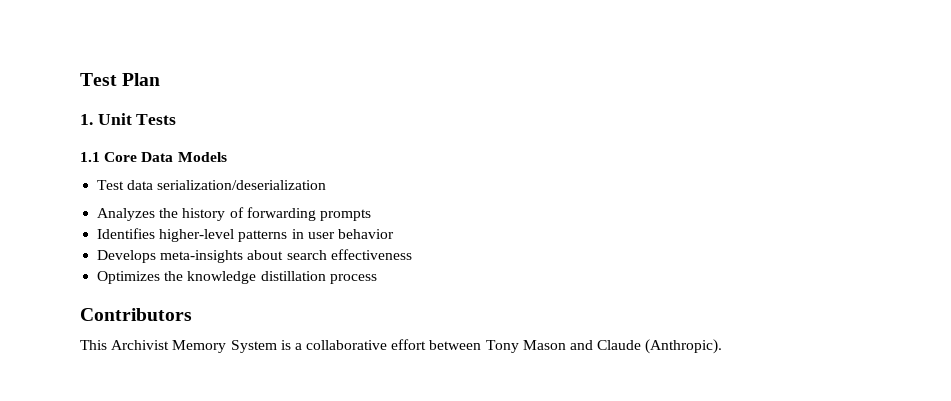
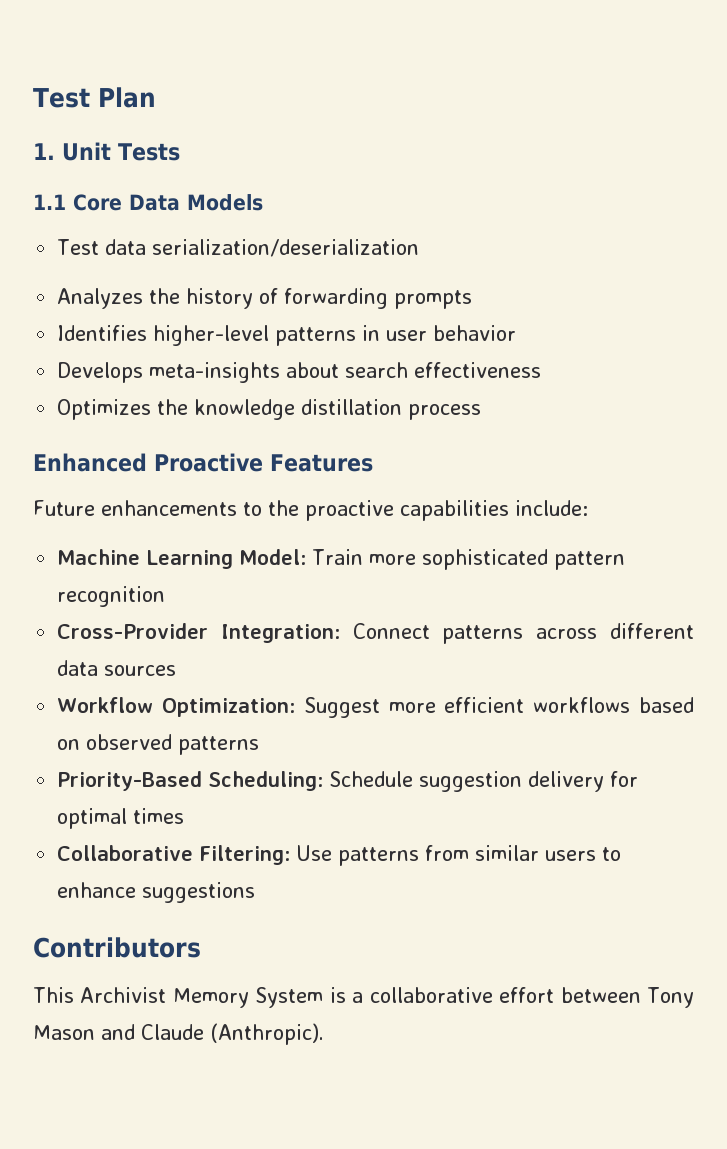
+ Enhanced Proactive Features
+ Future enhancements to the proactive capabilities include:
+ Machine Learning Model: Train more sophisticated pattern recognition
+ Cross-Provider Integration: Connect patterns across different data sources
+ Workflow Optimization: Suggest more efficient workflows based on observed patterns
+ Priority-Based Scheduling: Schedule suggestion delivery for optimal times
+ Collaborative Filtering: Use patterns from similar users to enhance suggestions

